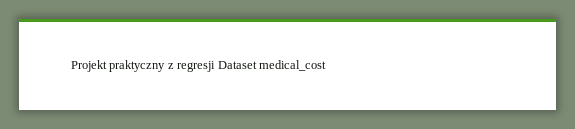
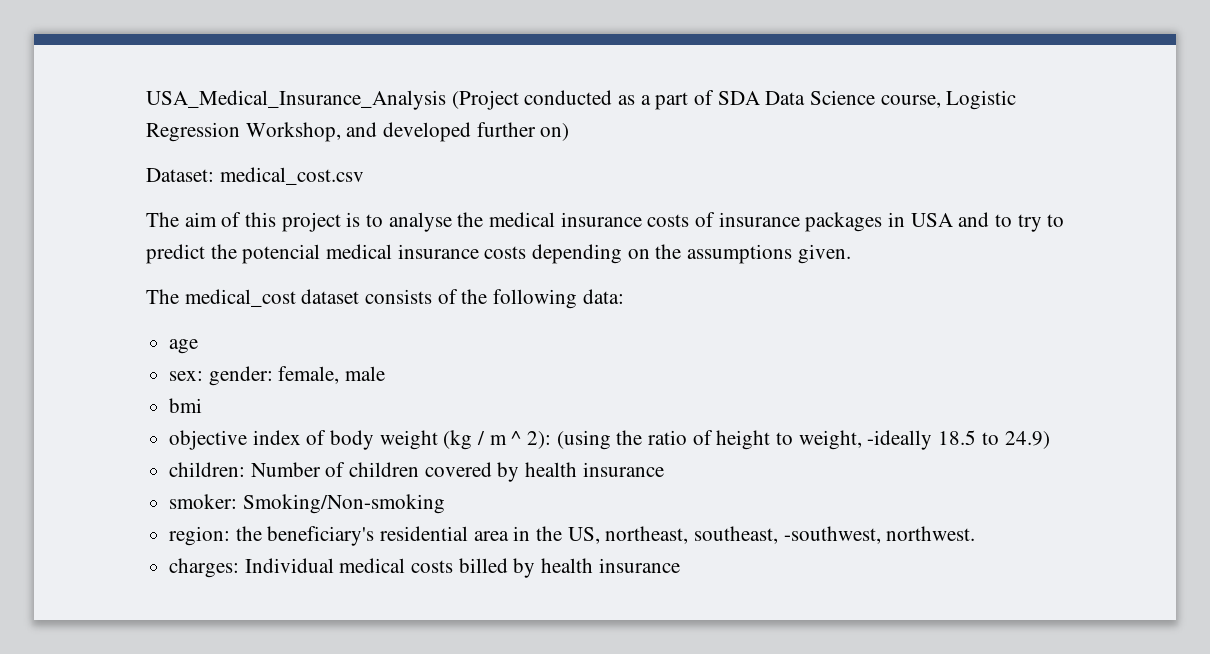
- Projekt praktyczny z regresji Dataset medical_cost
+ USA_Medical_Insurance_Analysis (Project conducted as a part of SDA Data Science course, Logistic Regression Workshop, and developed further on)
+ Dataset: medical_cost.csv
+ The aim of this project is to analyse the medical insurance costs of insurance packages in USA and to try to predict the potencial medical insurance costs depending on the assumptions given.
+ The medical_cost dataset consists of the following data:
+ age
+ sex: gender: female, male
+ bmi
+ objective index of body weight (kg / m ^ 2): (using the ratio of height to weight, -ideally 18.5 to 24.9)
+ children: Number of children covered by health insurance
+ smoker: Smoking/Non-smoking
+ region: the beneficiary's residential area in the US, northeast, southeast, -southwest, northwest.
+ charges: Individual medical costs billed by health insurance

